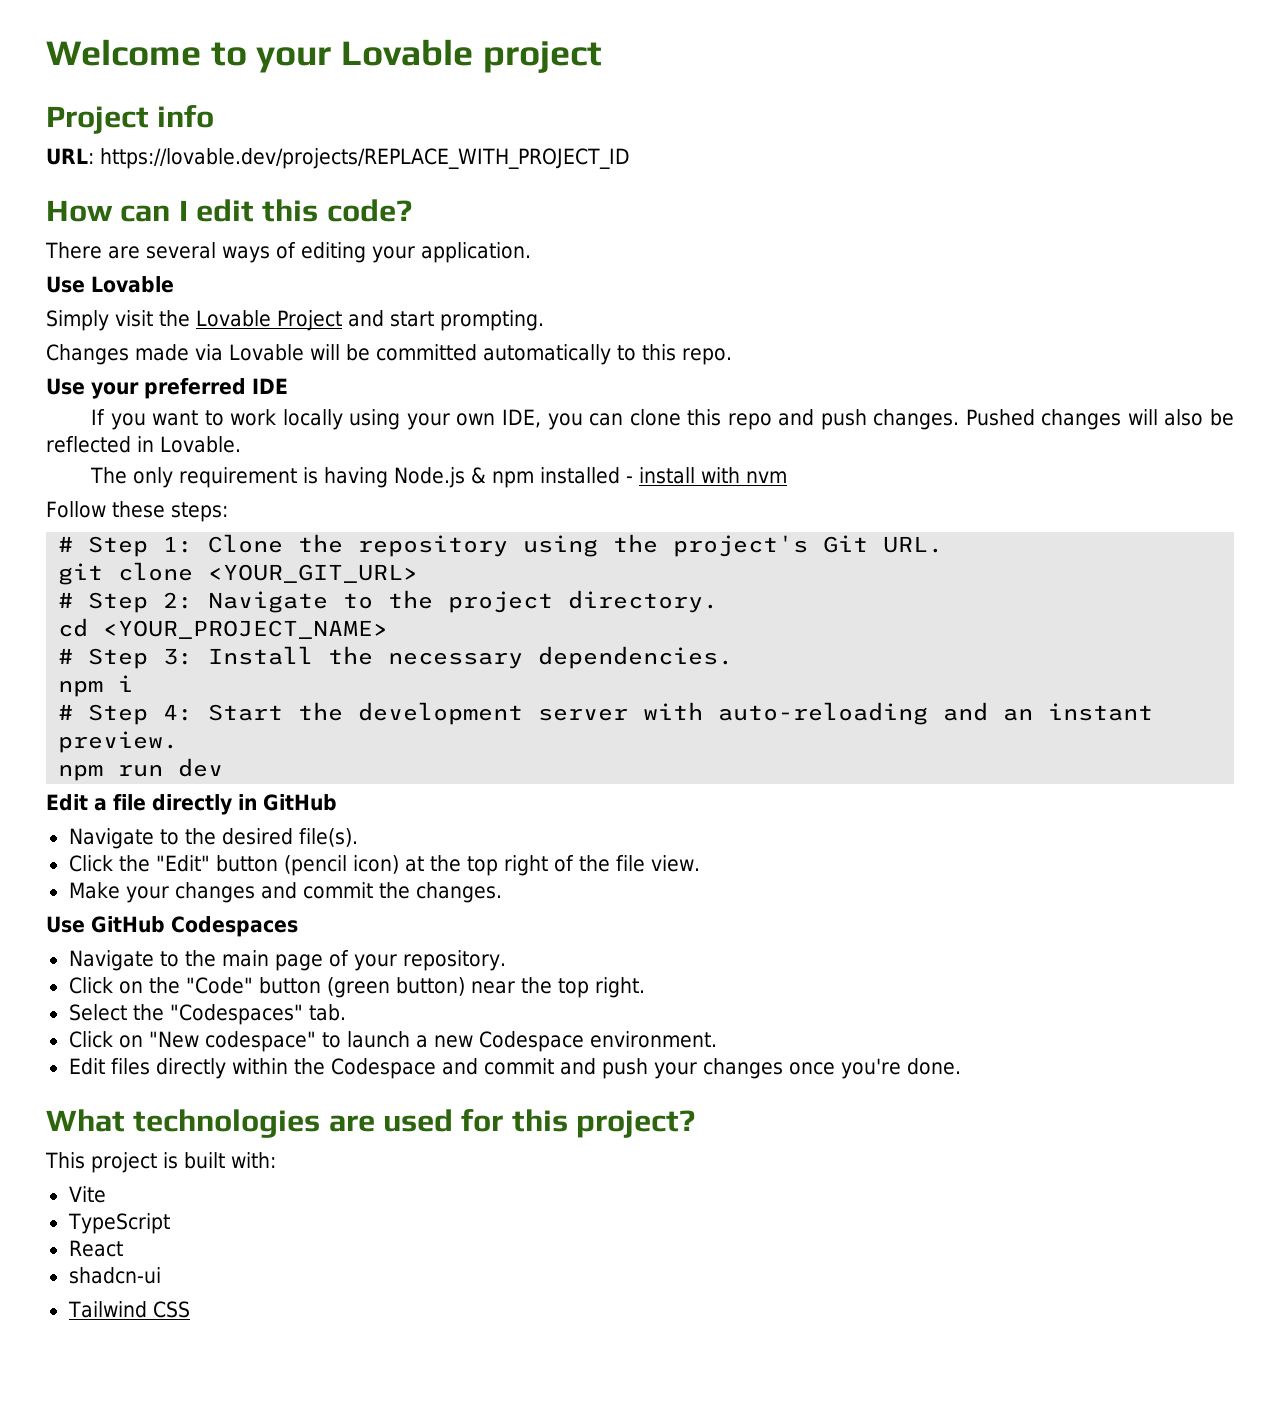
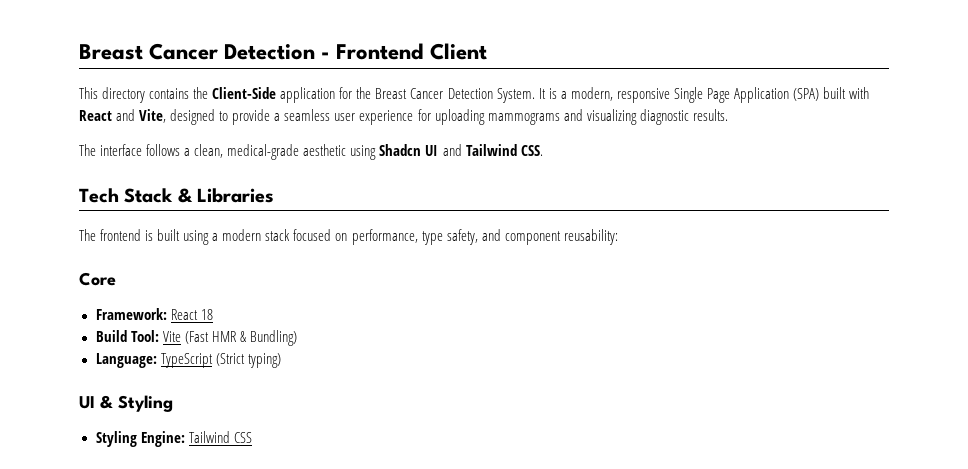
- Welcome to your Lovable project
- Project info
- URL: https://lovable.dev/projects/REPLACE_WITH_PROJECT_ID
- How can I edit this code?
- There are several ways of editing your application.
- Use Lovable
- Simply visit the Lovable Project and start prompting.
- Changes made via Lovable will be committed automatically to this repo.
- Use your preferred IDE
- If you want to work locally using your own IDE, you can clone this repo and push changes. Pushed changes will also be reflected in Lovable.
- The only requirement is having Node.js & npm installed - install with nvm
- Follow these steps:
- # Step 1: Clone the repository using the project's Git URL.
- git clone <YOUR_GIT_URL>
- # Step 2: Navigate to the project directory.
- cd <YOUR_PROJECT_NAME>
- # Step 3: Install the necessary dependencies.
- npm i
- # Step 4: Start the development server with auto-reloading and an instant preview.
- npm run dev
- Edit a file directly in GitHub
- Navigate to the desired file(s).
- Click the "Edit" button (pencil icon) at the top right of the file view.
- Make your changes and commit the changes.
- Use GitHub Codespaces
- Navigate to the main page of your repository.
- Click on the "Code" button (green button) near the top right.
- Select the "Codespaces" tab.
- Click on "New codespace" to launch a new Codespace environment.
- Edit files directly within the Codespace and commit and push your changes once you're done.
- What technologies are used for this project?
- This project is built with:
- Vite
- TypeScript
- React
- shadcn-ui
- Tailwind CSS
+ Breast Cancer Detection - Frontend Client
+ This directory contains the Client-Side application for the Breast Cancer Detection System. It is a modern, responsive Single Page Application (SPA) built with React and Vite, designed to provide a seamless user experience for uploading mammograms and visualizing diagnostic results.
+ The interface follows a clean, medical-grade aesthetic using Shadcn UI and Tailwind CSS.
+ Tech Stack & Libraries
+ The frontend is built using a modern stack focused on performance, type safety, and component reusability:
+ Core
+ Framework: React 18
+ Build Tool: Vite (Fast HMR & Bundling)
+ Language: TypeScript (Strict typing)
+ UI & Styling
+ Styling Engine: Tailwind CSS

